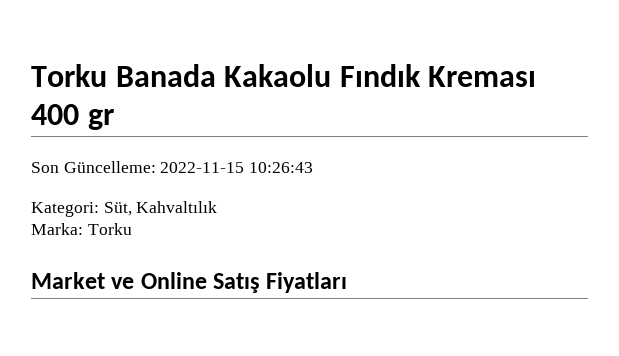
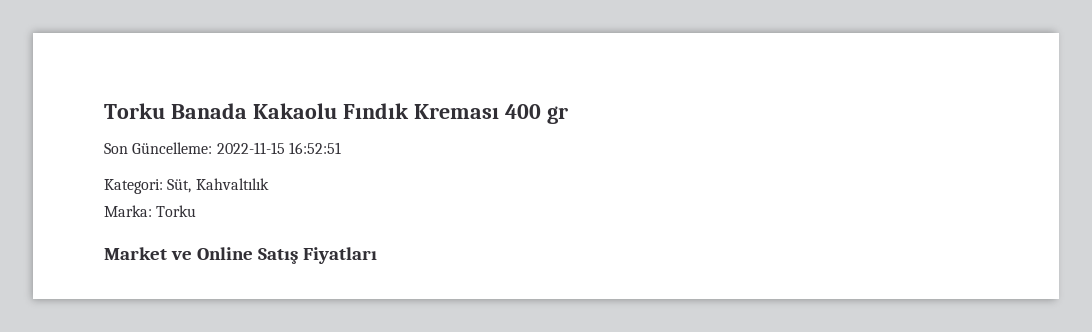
- Son Güncelleme: 2022-11-15 10:26:43
+ Son Güncelleme: 2022-11-15 16:52:51

